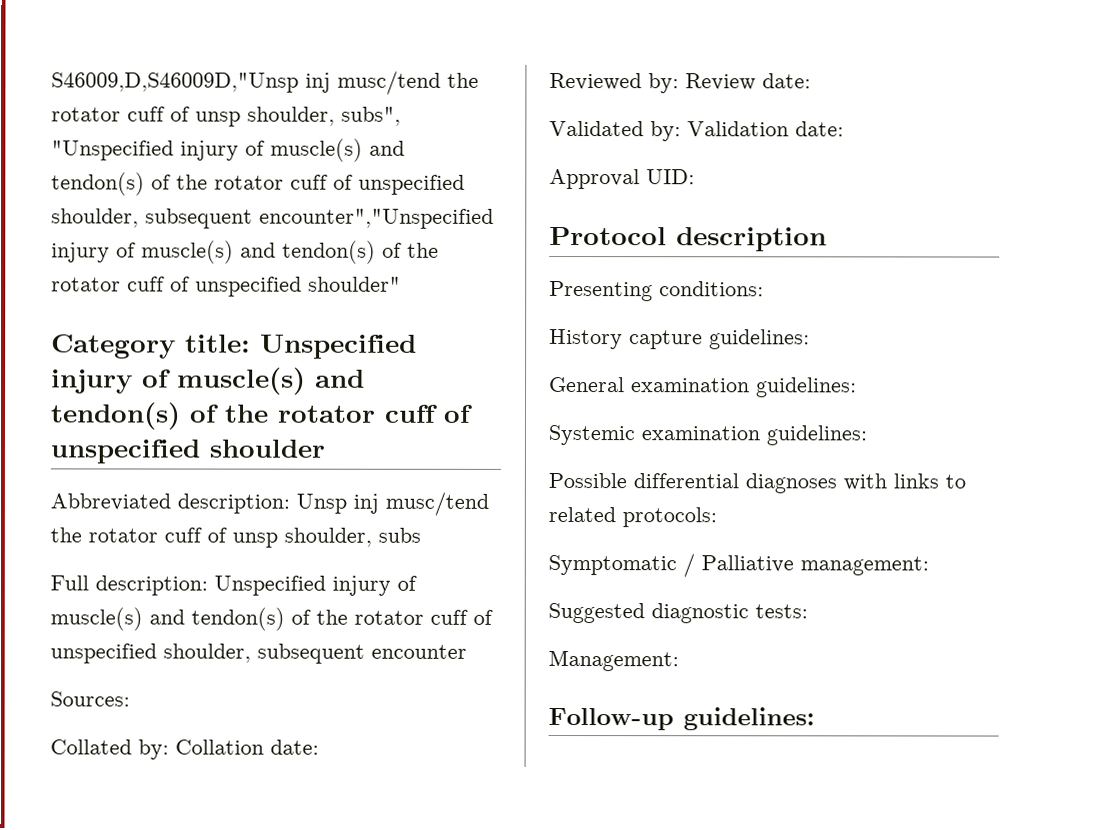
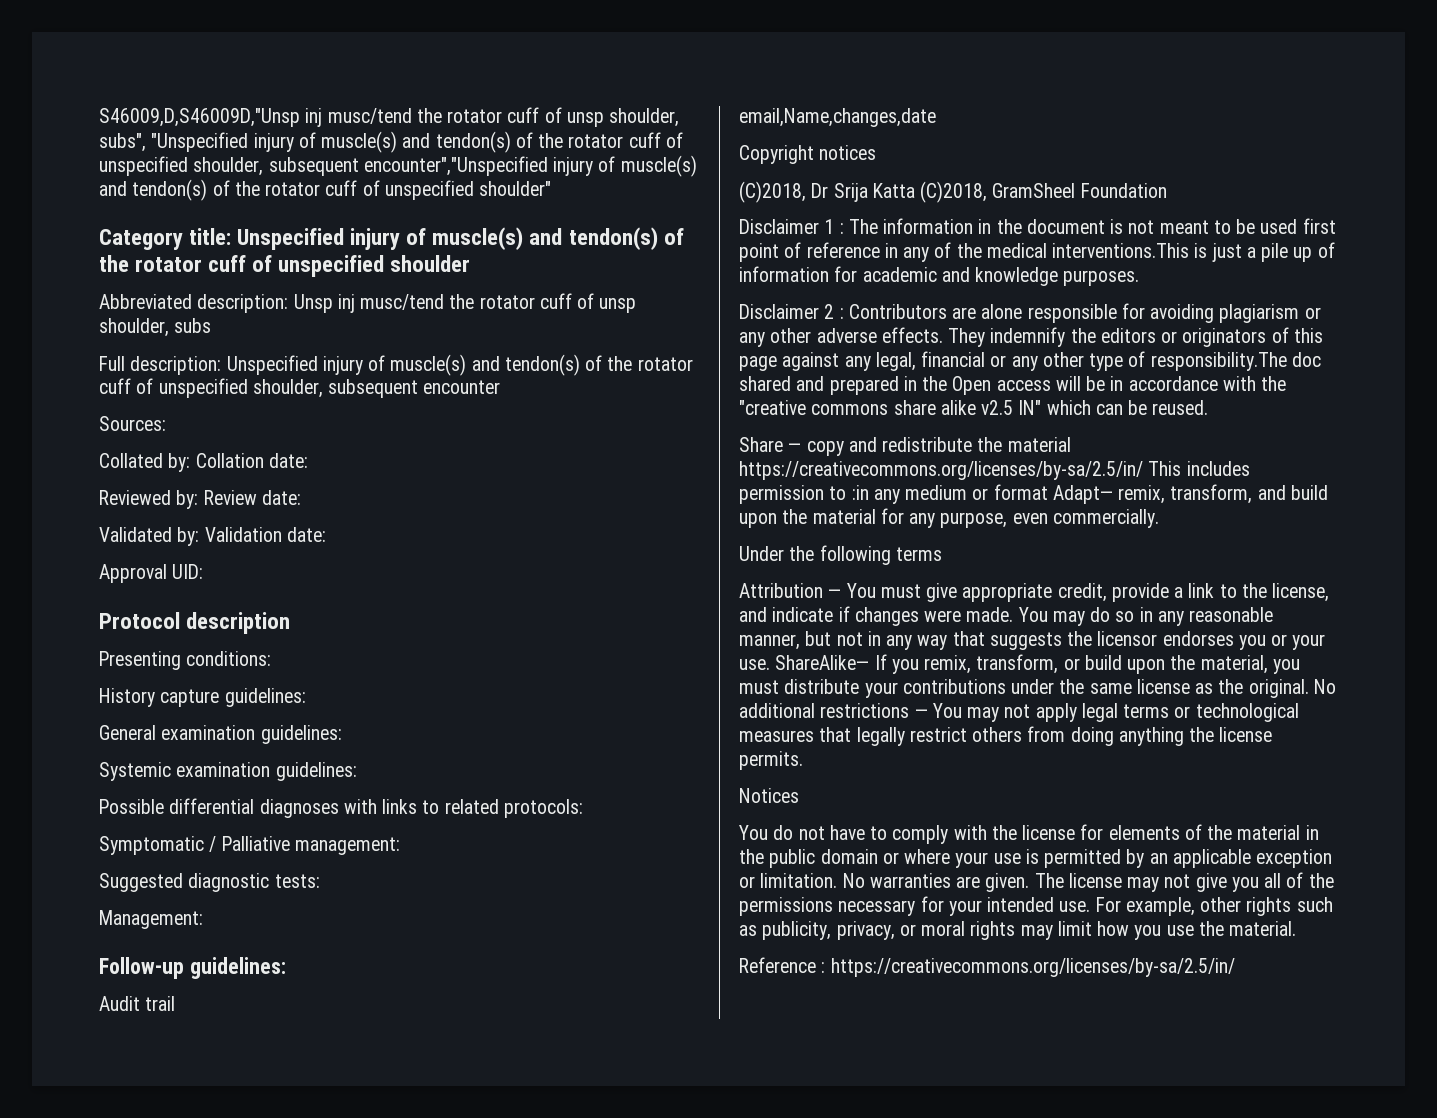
+ Audit trail
+ email,Name,changes,date
+ Copyright notices
+ (C)2018, Dr Srija Katta (C)2018, GramSheel Foundation
+ Disclaimer 1 : The information in the document is not meant to be used first point of reference in any of the medical interventions.This is just a pile up of information for academic and knowledge purposes.
+ Disclaimer 2 : Contributors are alone responsible for avoiding plagiarism or any other adverse effects. They indemnify the editors or originators of this page against any legal, financial or any other type of responsibility.The doc shared and prepared in the Open access will be in accordance with the "creative commons share alike v2.5 IN" which can be reused.
+ Share — copy and redistribute the material https://creativecommons.org/licenses/by-sa/2.5/in/ This includes permission to :in any medium or format Adapt— remix, transform, and build upon the material for any purpose, even commercially.
+ Under the following terms
+ Attribution — You must give appropriate credit, provide a link to the license, and indicate if changes were made. You may do so in any reasonable manner, but not in any way that suggests the licensor endorses you or your use. ShareAlike— If you remix, transform, or build upon the material, you must distribute your contributions under the same license as the original. No additional restrictions — You may not apply legal terms or technological measures that legally restrict others from doing anything the license permits.
+ Notices
+ You do not have to comply with the license for elements of the material in the public domain or where your use is permitted by an applicable exception or limitation. No warranties are given. The license may not give you all of the permissions necessary for your intended use. For example, other rights such as publicity, privacy, or moral rights may limit how you use the material.
+ Reference : https://creativecommons.org/licenses/by-sa/2.5/in/

